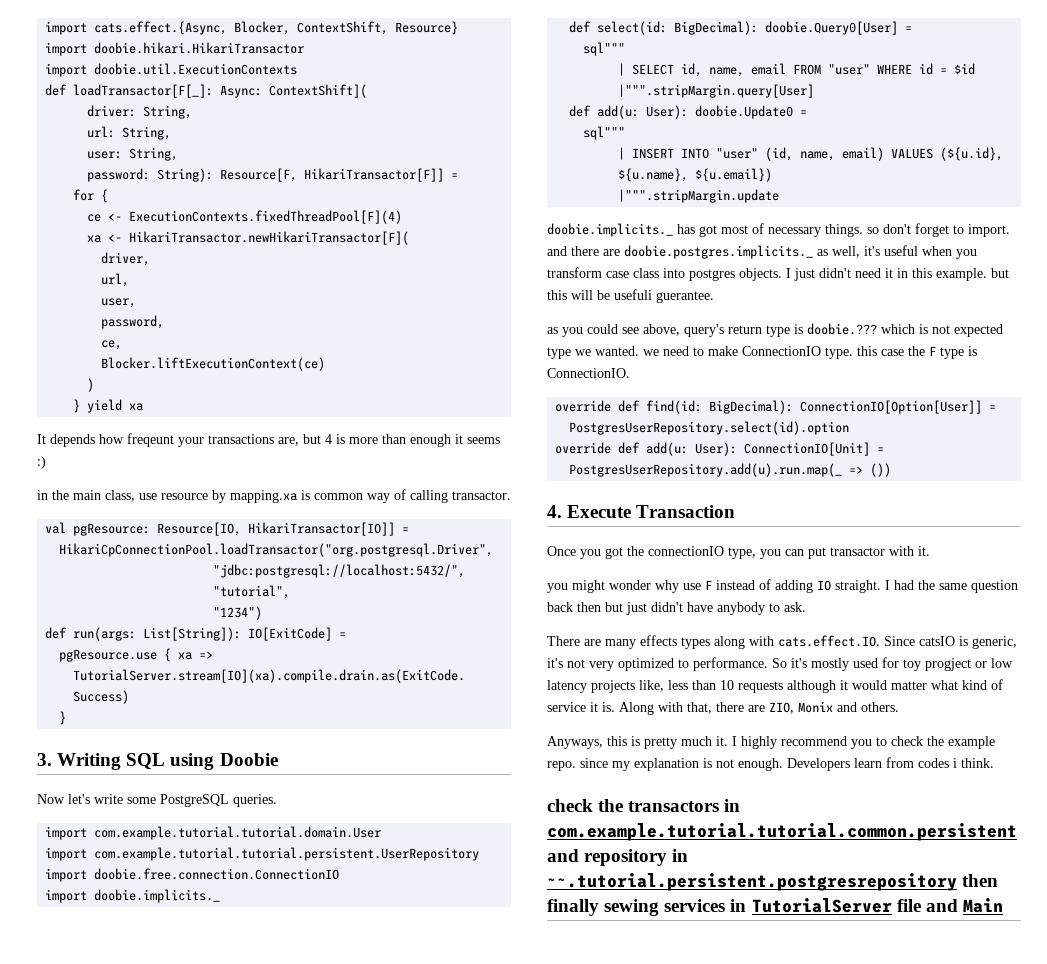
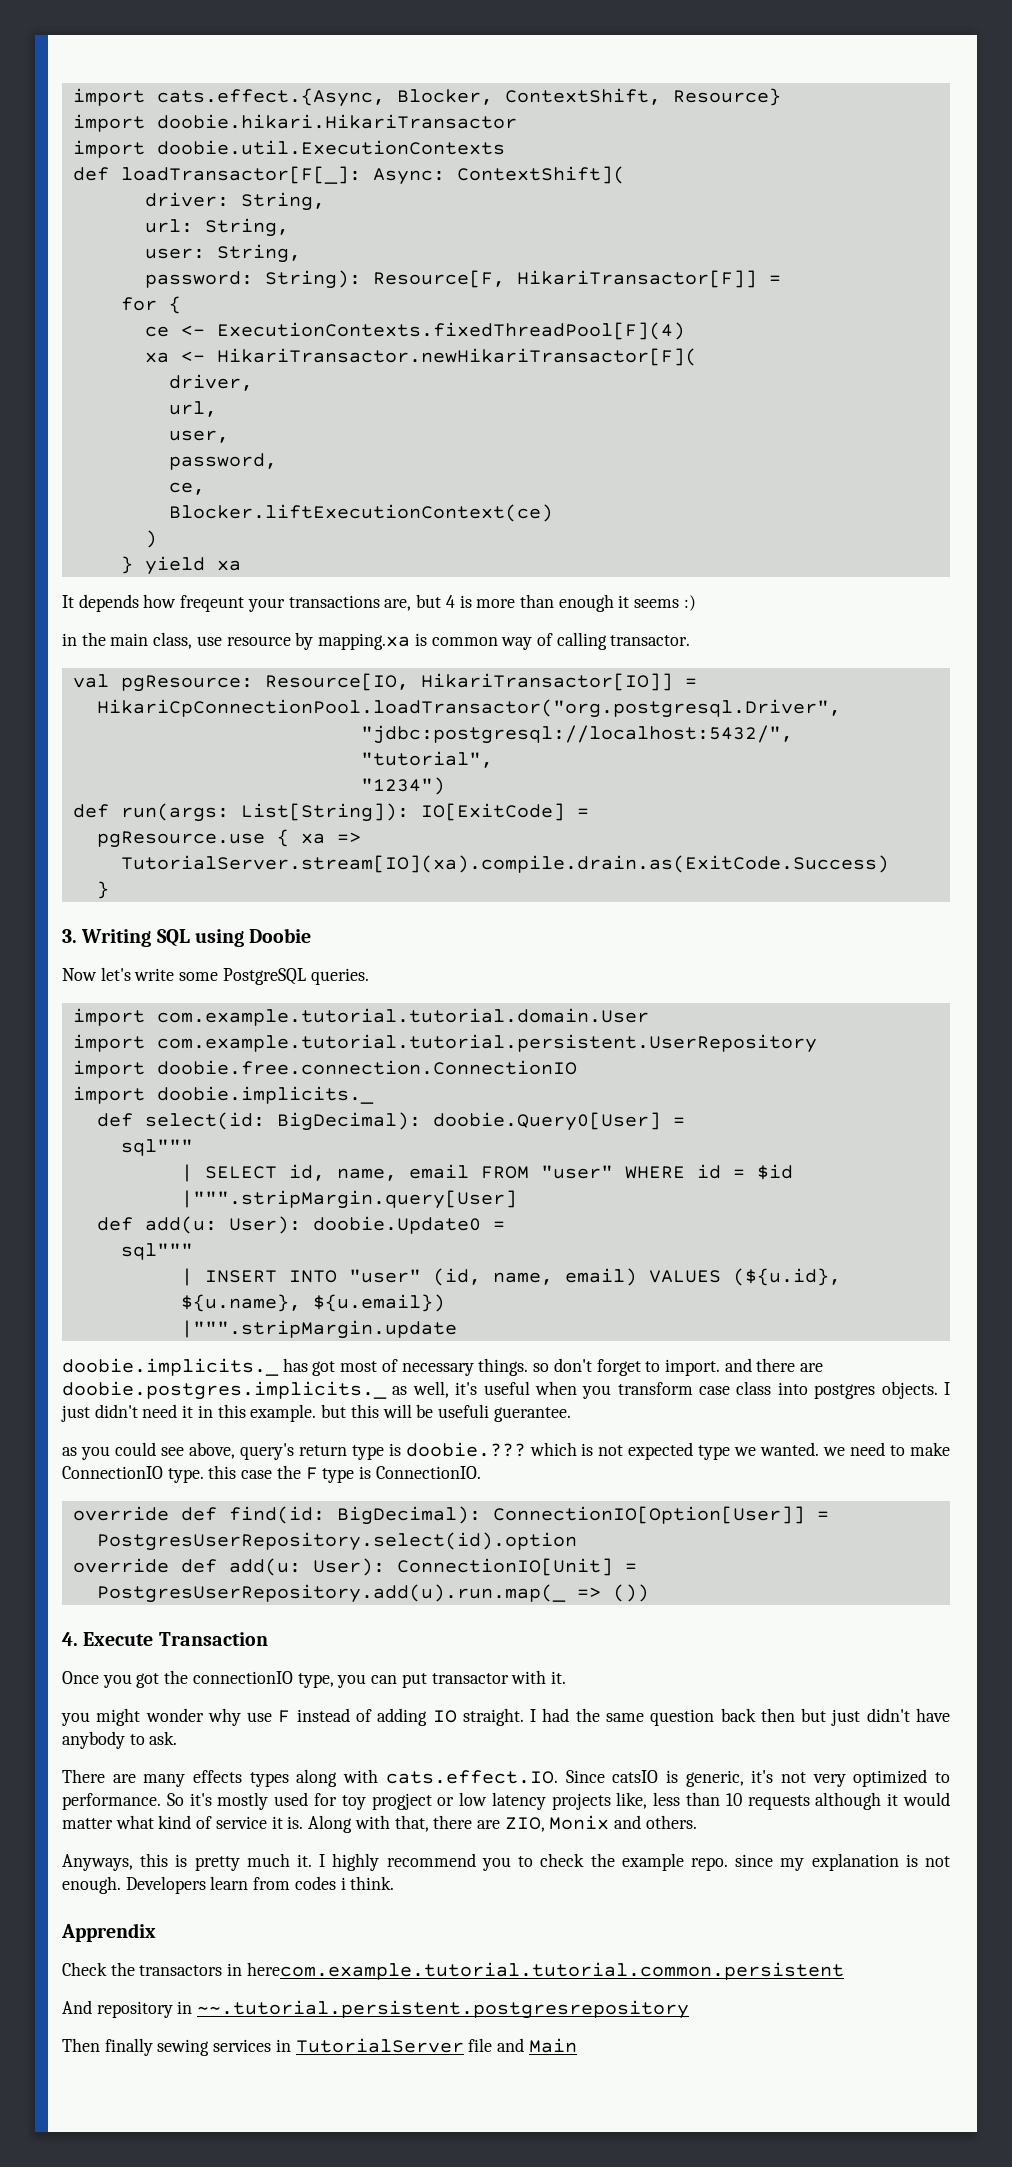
- check the transactors in com.example.tutorial.tutorial.common.persistent and repository in ~~.tutorial.persistent.postgresrepository then finally sewing services in TutorialServer file and Main
+ Apprendix
+ Check the transactors in herecom.example.tutorial.tutorial.common.persistent
+ And repository in ~~.tutorial.persistent.postgresrepository
+ Then finally sewing services in TutorialServer file and Main

